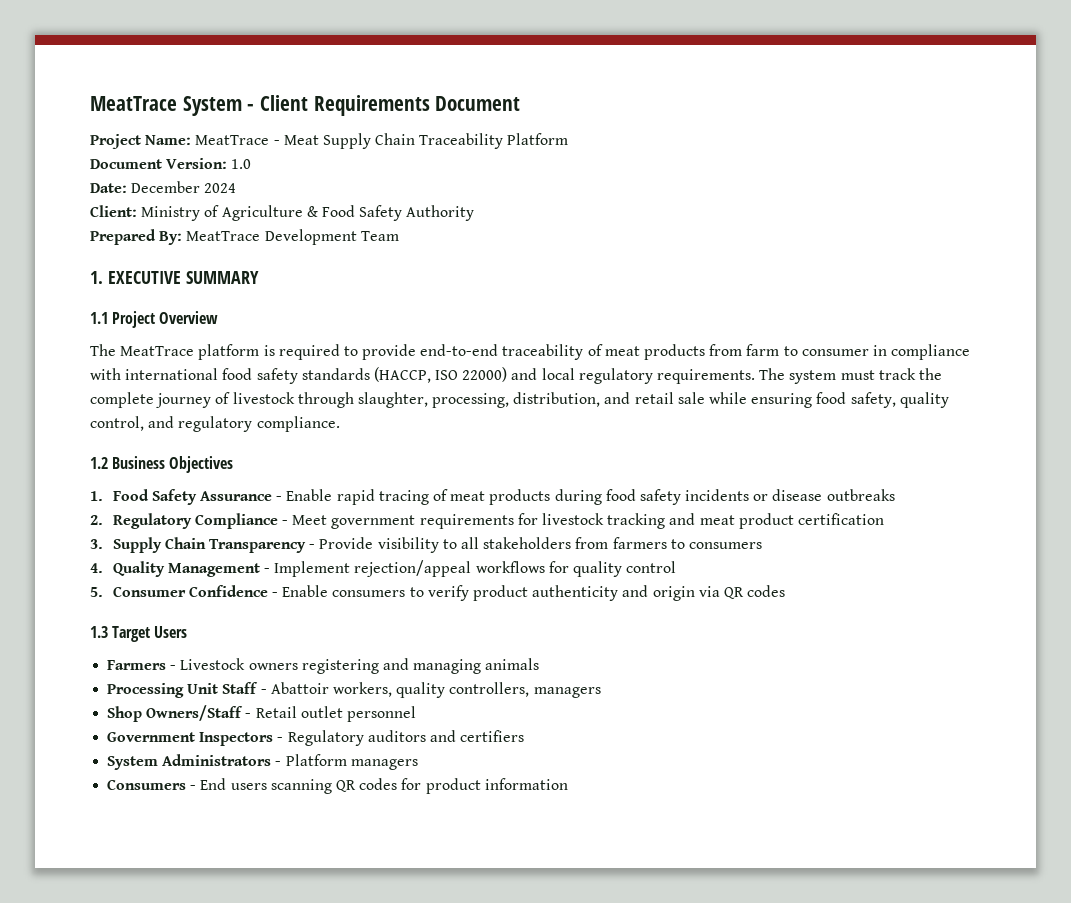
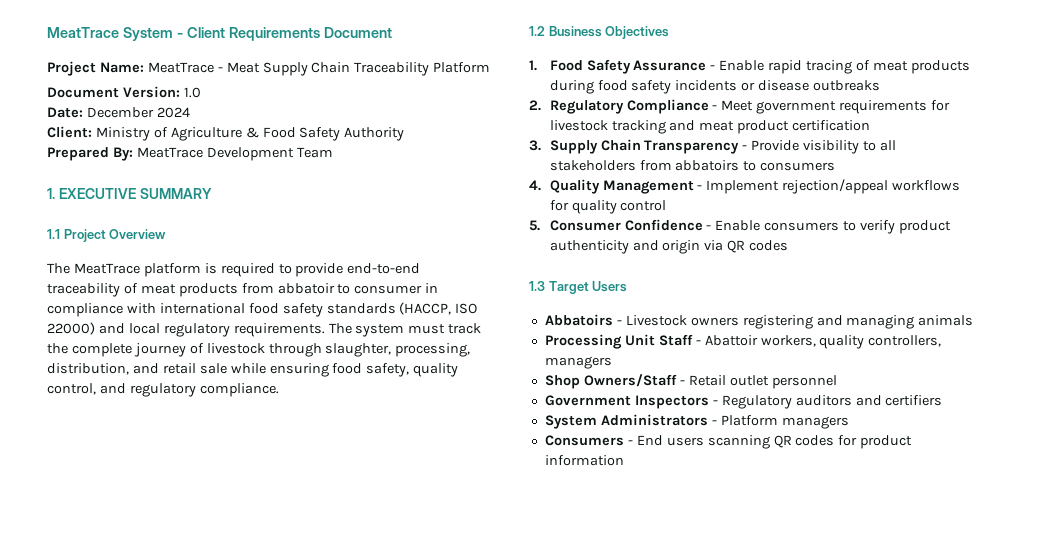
- The MeatTrace platform is required to provide end-to-end traceability of meat products from farm to consumer in compliance with international food safety standards (HACCP, ISO 22000) and local regulatory requirements.
+ The MeatTrace platform is required to provide end-to-end traceability of meat products from abbatoir to consumer in compliance with international food safety standards (HACCP, ISO 22000) and local regulatory requirements.
- 3. Supply Chain Transparency - Provide visibility to all stakeholders from farmers to consumers
+ 3. Supply Chain Transparency - Provide visibility to all stakeholders from abbatoirs to consumers
- Farmers - Livestock owners registering and managing animals
+ Abbatoirs - Livestock owners registering and managing animals

